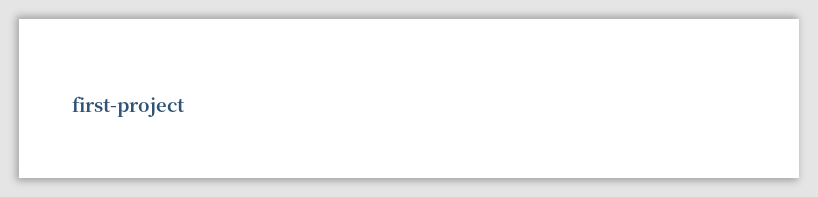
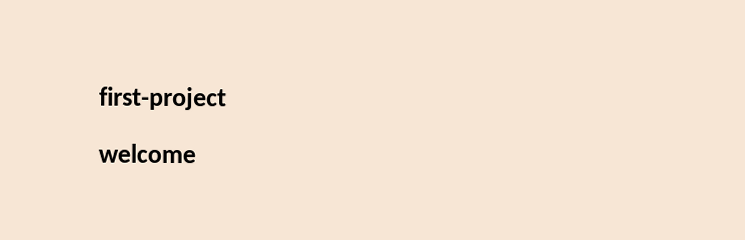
+ welcome

